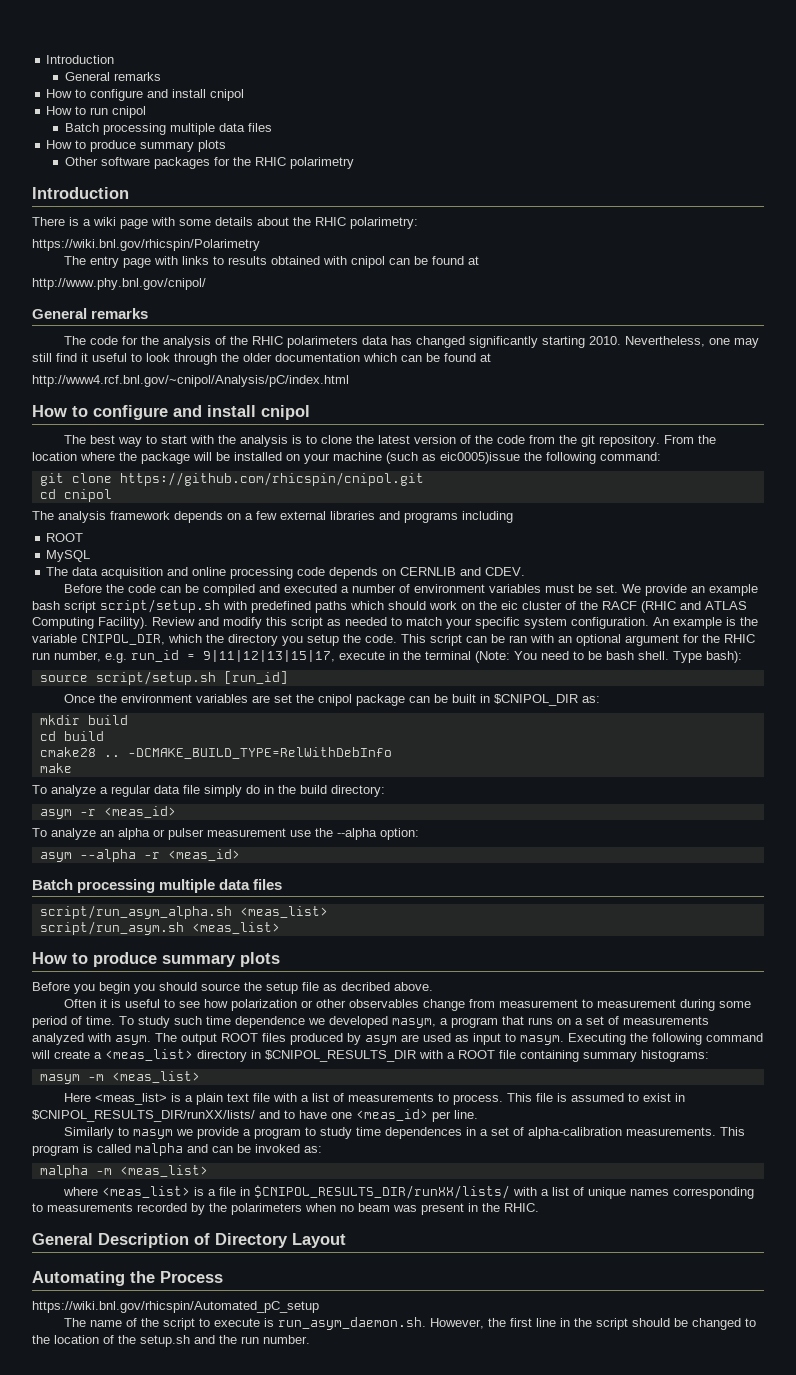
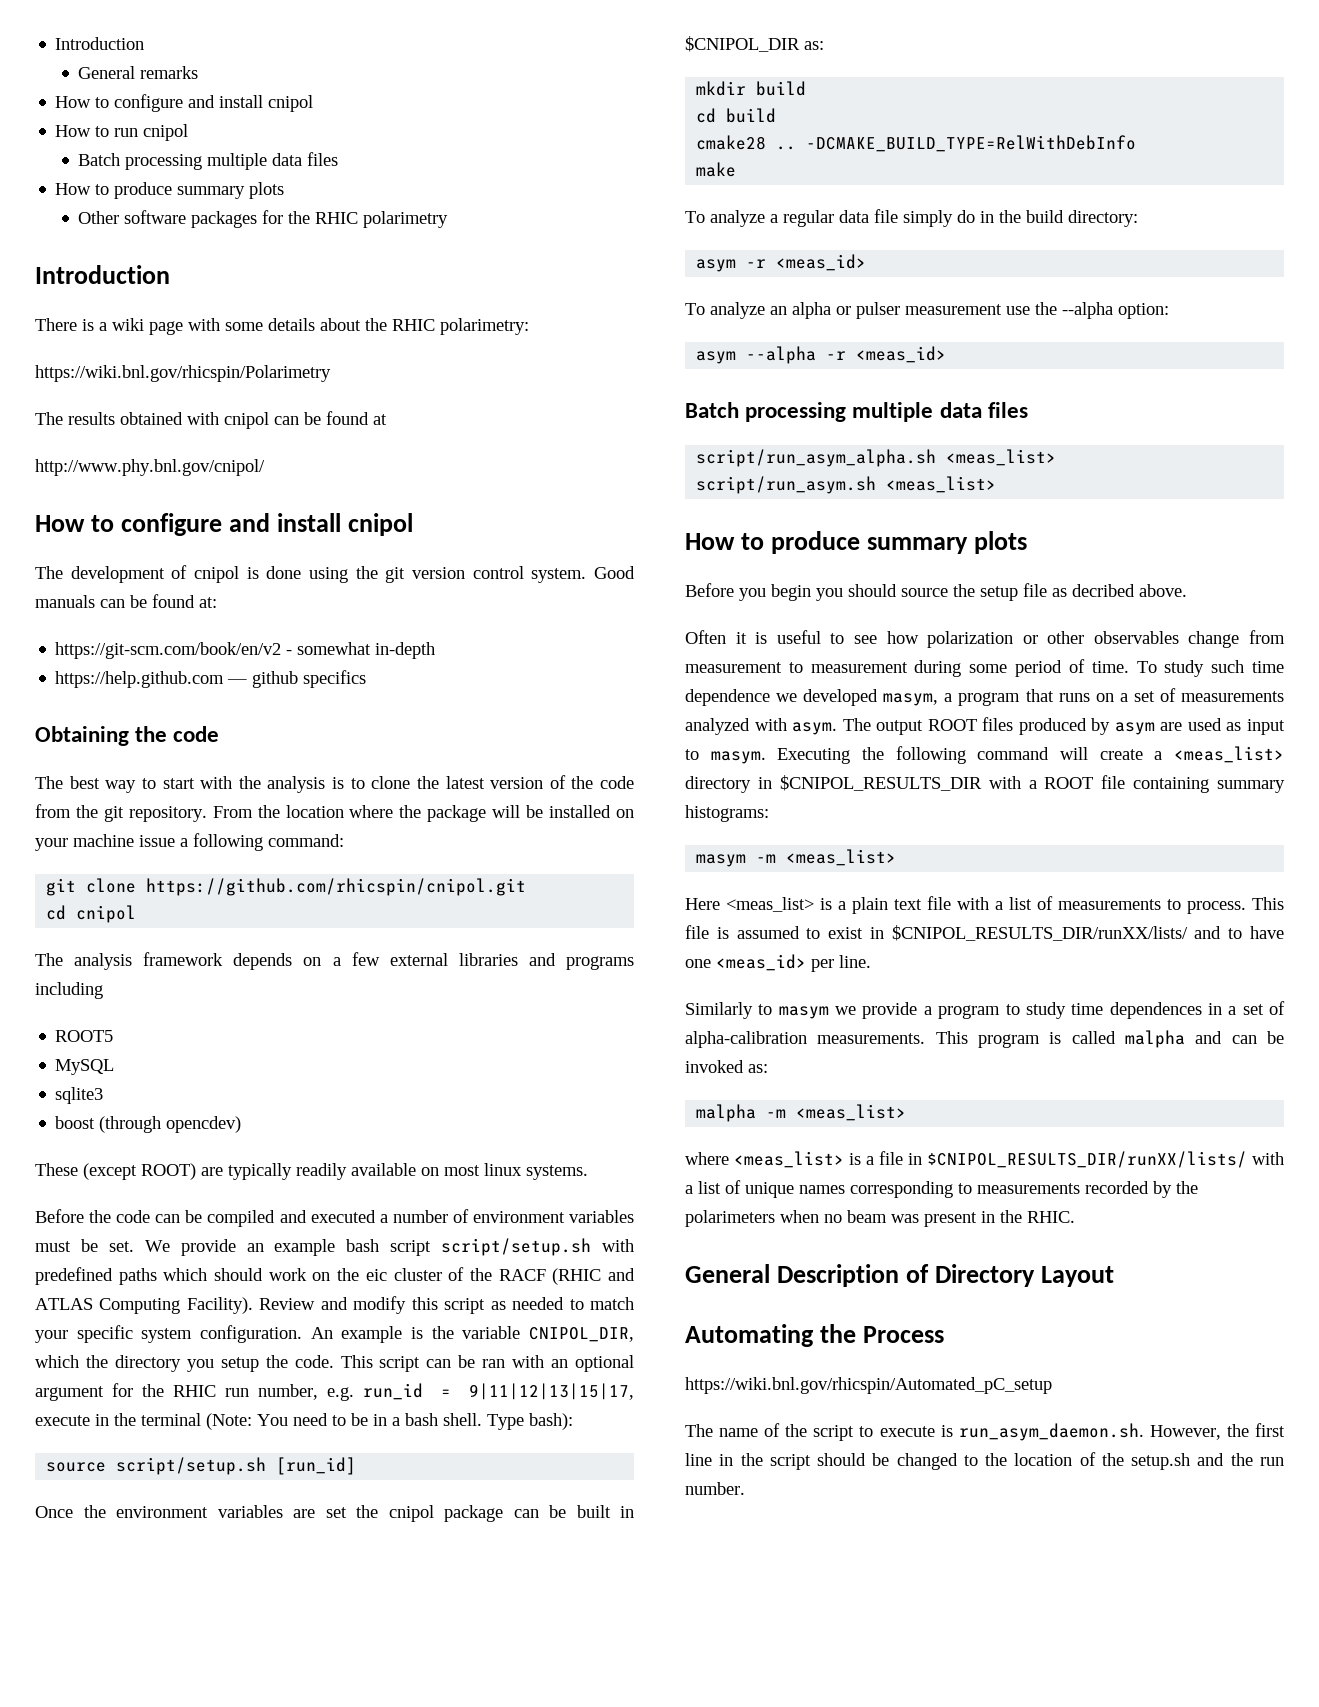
- The entry page with links to results obtained with cnipol can be found at
+ The results obtained with cnipol can be found at
  http://www.phy.bnl.gov/cnipol/
- General remarks
- The code for the analysis of the RHIC polarimeters data has changed significantly starting 2010. Nevertheless, one may still find it useful to look through the older documentation which can be found at
- http://www4.rcf.bnl.gov/~cnipol/Analysis/pC/index.html
  How to configure and install cnipol
+ The development of cnipol is done using the git version control system. Good manuals can be found at:
+ https://git-scm.com/book/en/v2 - somewhat in-depth
+ https://help.github.com — github specifics
+ Obtaining the code
- From the location where the package will be installed on your machine (such as eic0005)issue the following command:
+ From the location where the package will be installed on your machine issue a following command:
  The analysis framework depends on a few external libraries and programs including
- ROOT
+ ROOT5
- The data acquisition and online processing code depends on CERNLIB and CDEV.
+ sqlite3
+ boost (through opencdev)
+ These (except ROOT) are typically readily available on most linux systems.
- This script can be ran with an optional argument for the RHIC run number, e.g. run_id = 9|11|12|13|15|17, execute in the terminal (Note: You need to be bash shell.
+ This script can be ran with an optional argument for the RHIC run number, e.g. run_id = 9|11|12|13|15|17, execute in the terminal (Note: You need to be in a bash shell.

